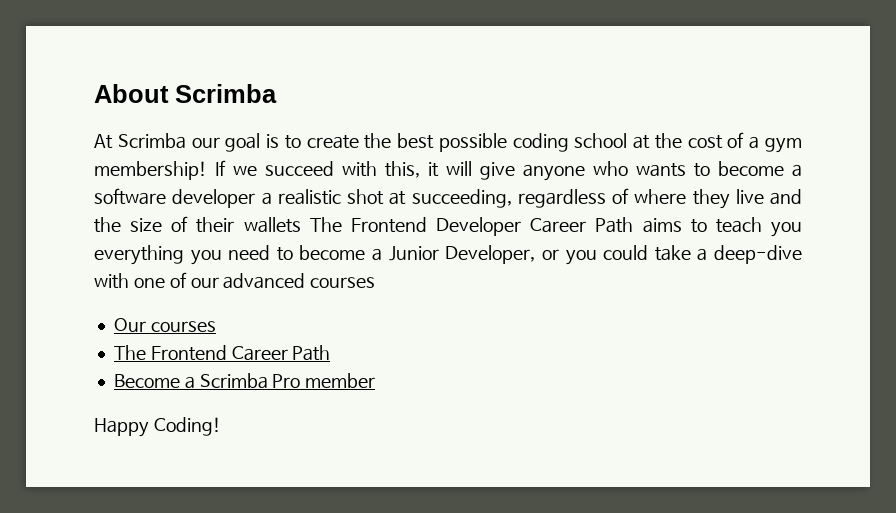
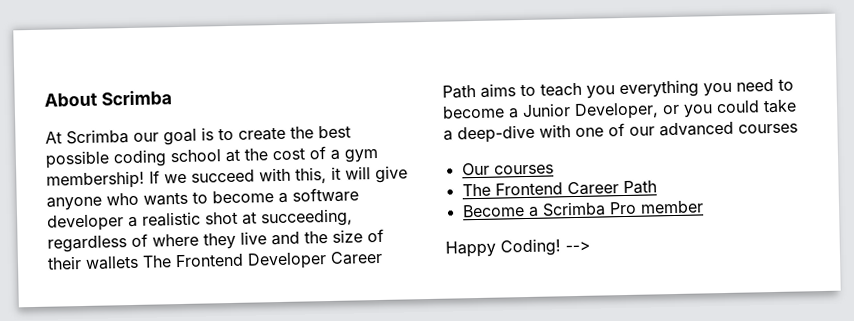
+ -->

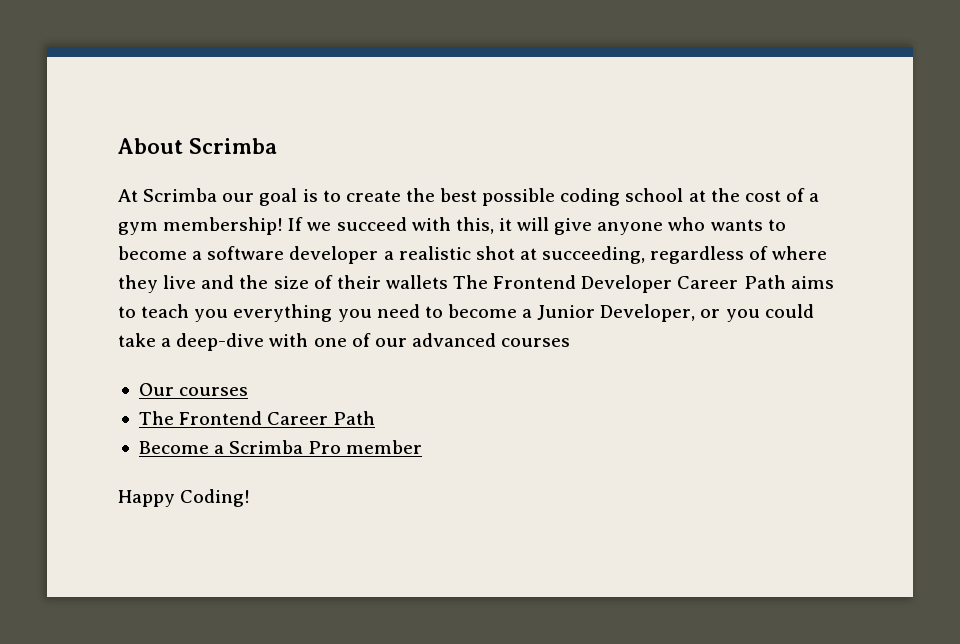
- -->

